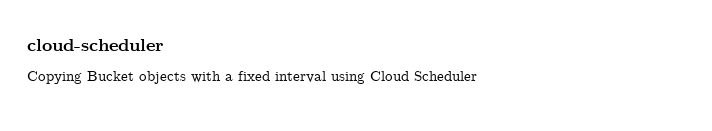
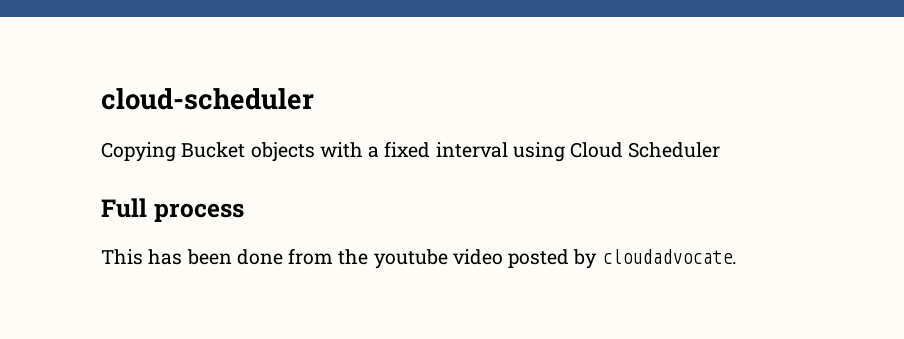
+ Full process
+ This has been done from the youtube video posted by cloudadvocate.

